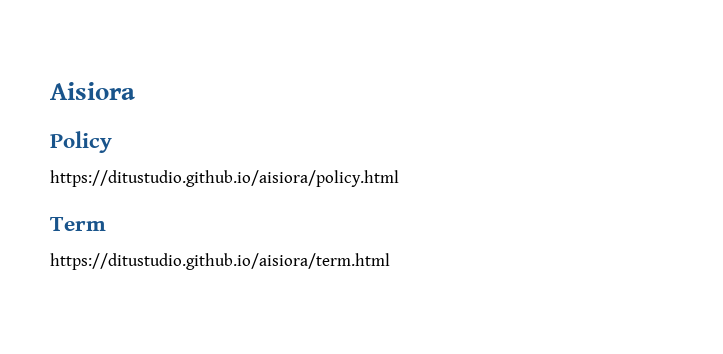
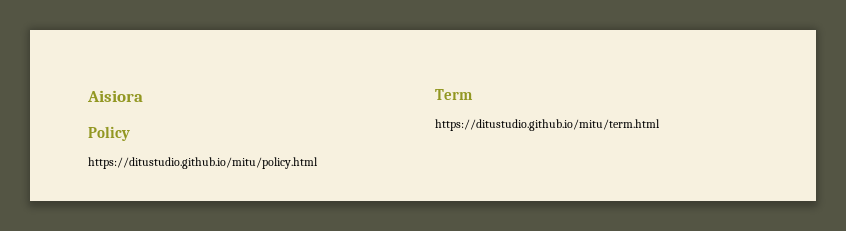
- https://ditustudio.github.io/aisiora/policy.html
+ https://ditustudio.github.io/mitu/policy.html
- https://ditustudio.github.io/aisiora/term.html
+ https://ditustudio.github.io/mitu/term.html

